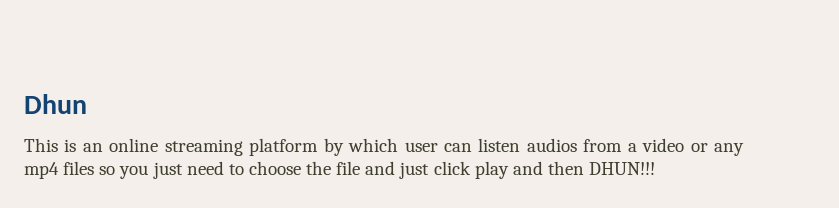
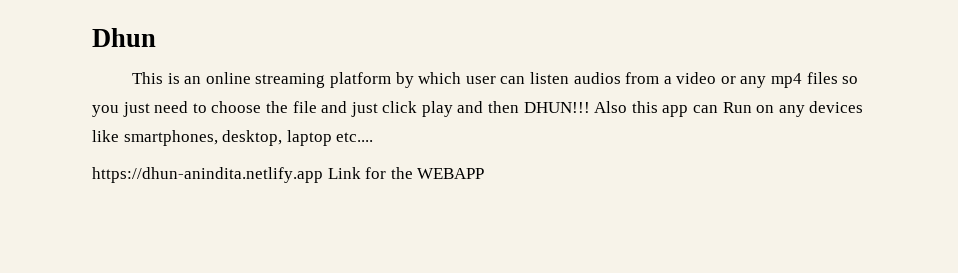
+ Also this app can Run on any devices like smartphones, desktop, laptop etc....
+ https://dhun-anindita.netlify.app Link for the WEBAPP

